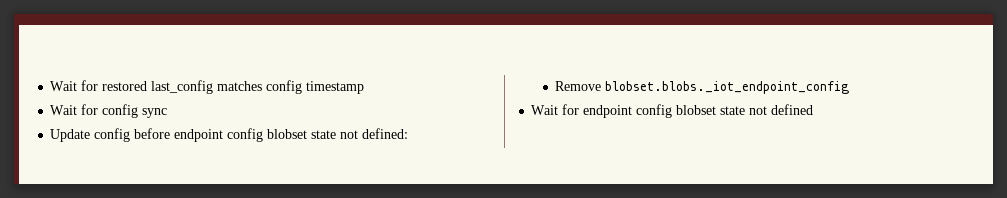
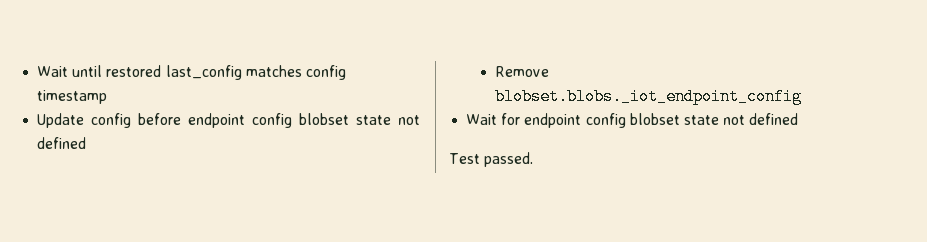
- Wait for restored last_config matches config timestamp
+ Wait until restored last_config matches config timestamp
- Wait for config sync
- Update config before endpoint config blobset state not defined:
+ Update config before endpoint config blobset state not defined
+ Test passed.

